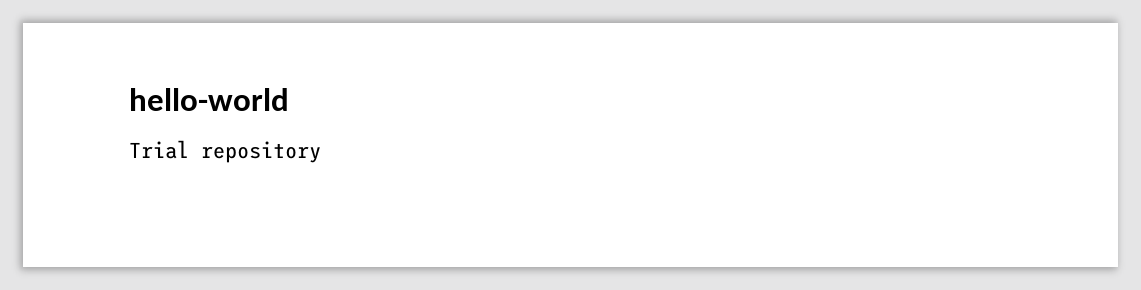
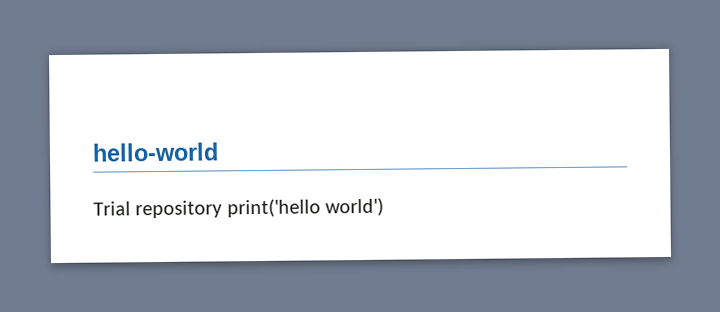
- Trial repository
+ Trial repository print('hello world')

